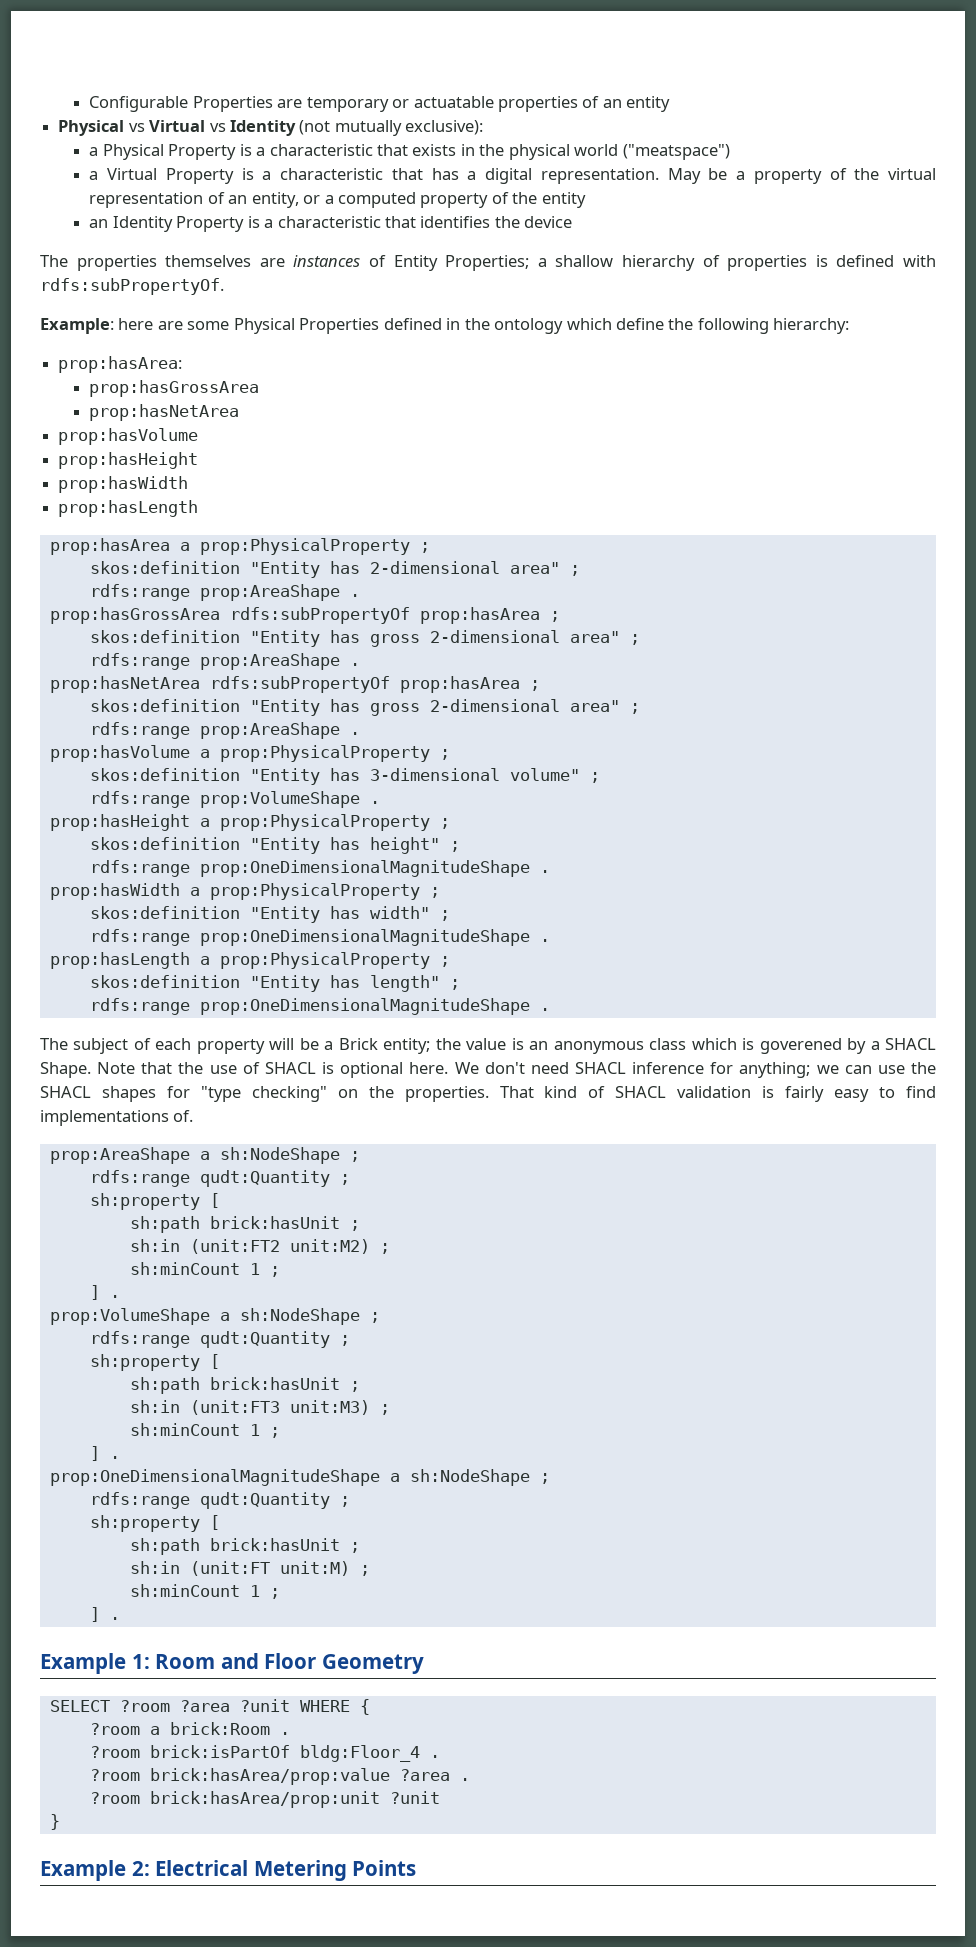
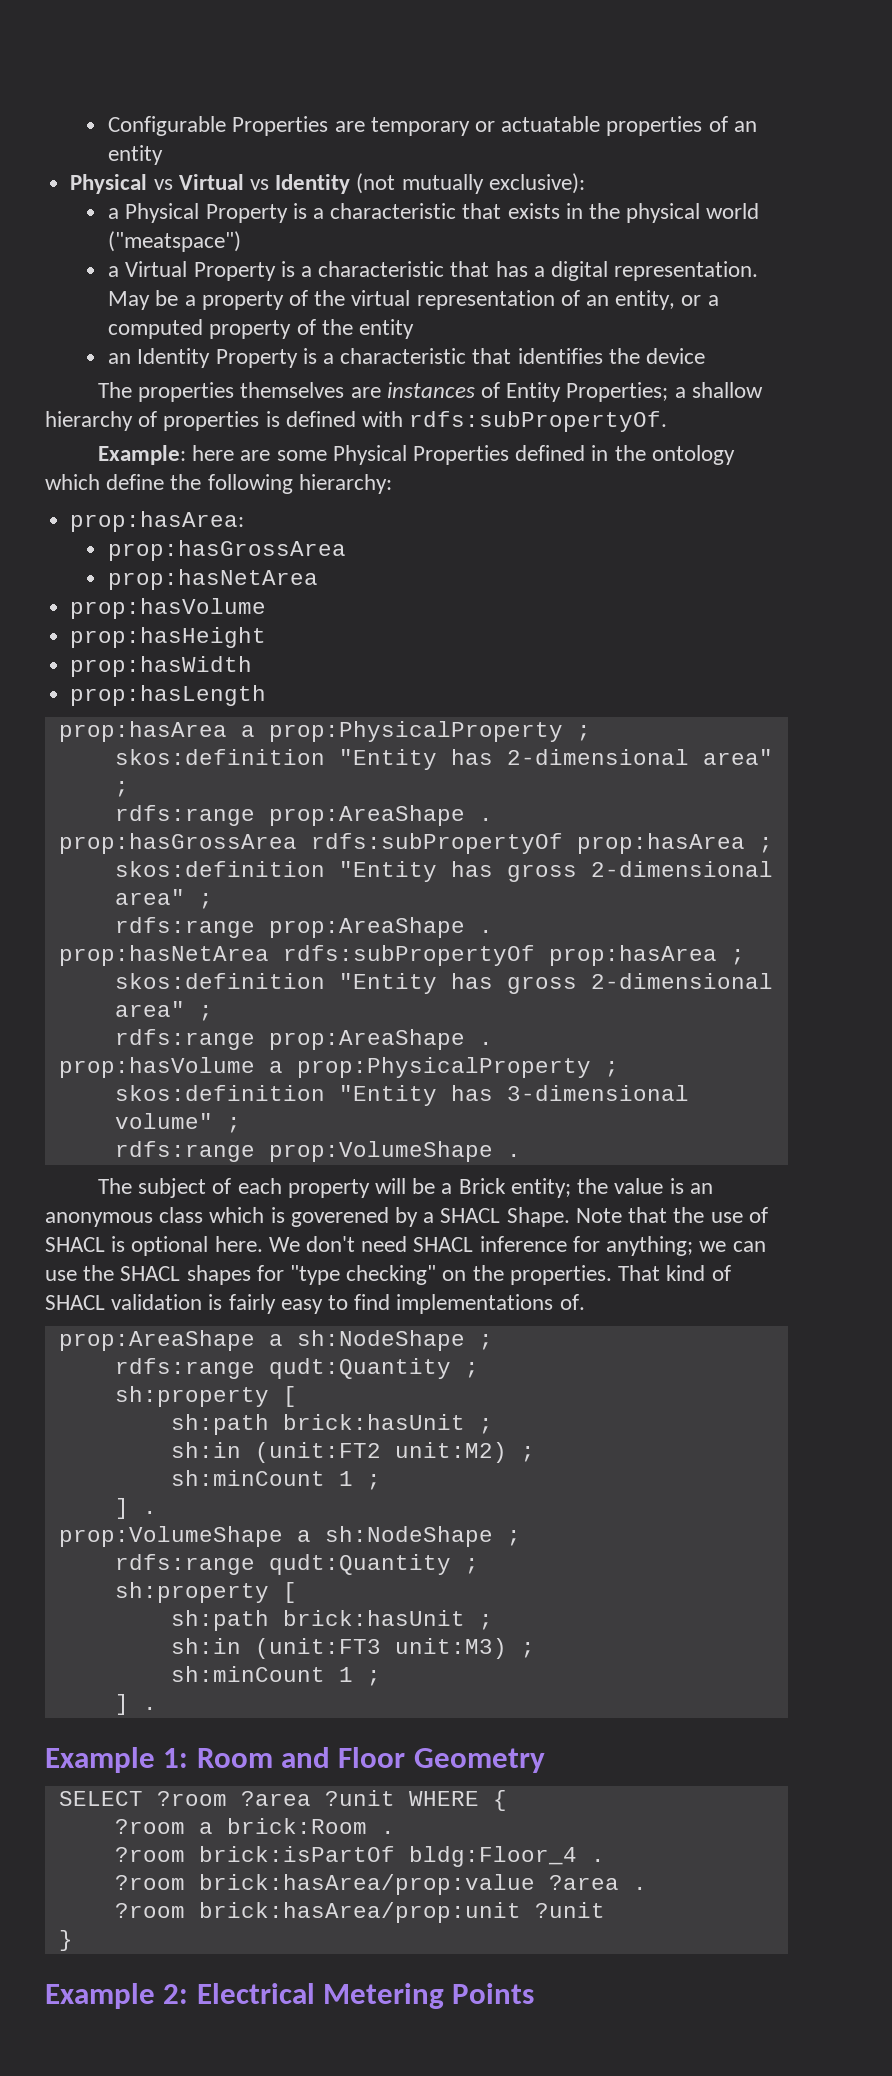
- prop:hasHeight a prop:PhysicalProperty ;
- skos:definition "Entity has height" ;
- rdfs:range prop:OneDimensionalMagnitudeShape .
- prop:hasWidth a prop:PhysicalProperty ;
- skos:definition "Entity has width" ;
- rdfs:range prop:OneDimensionalMagnitudeShape .
- prop:hasLength a prop:PhysicalProperty ;
- skos:definition "Entity has length" ;
- rdfs:range prop:OneDimensionalMagnitudeShape .
- prop:OneDimensionalMagnitudeShape a sh:NodeShape ;
- rdfs:range qudt:Quantity ;
- sh:property [
- sh:path brick:hasUnit ;
- sh:in (unit:FT unit:M) ;
- sh:minCount 1 ;
- ] .

